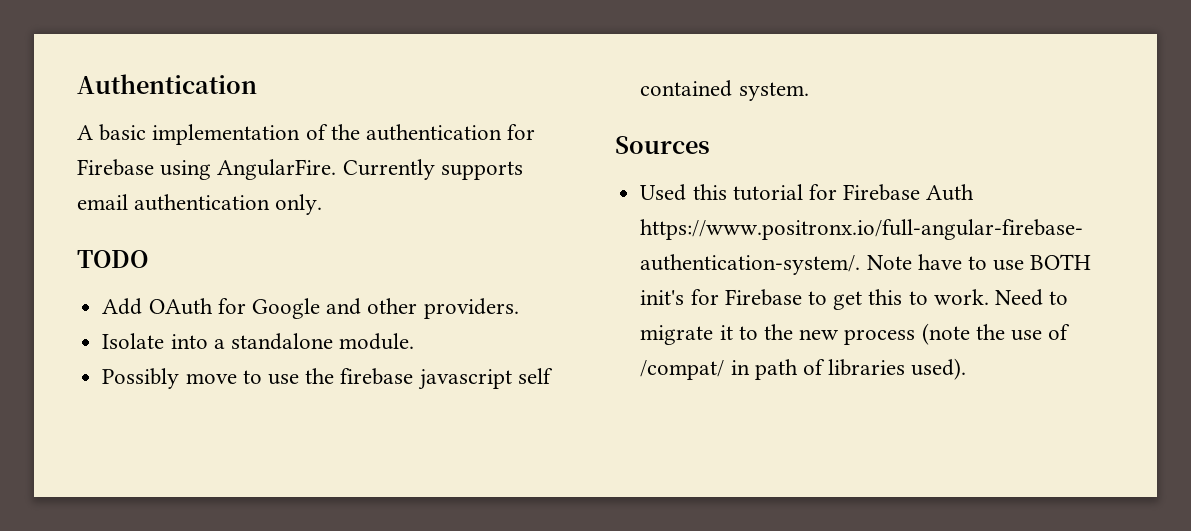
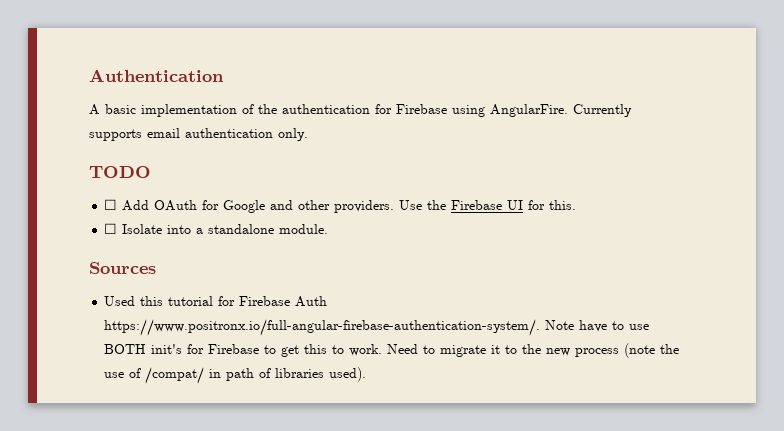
- Add OAuth for Google and other providers.
- Isolate into a standalone module.
+ ☐ Add OAuth for Google and other providers. Use the Firebase UI for this.
+ ☐ Isolate into a standalone module.
- Possibly move to use the firebase javascript self contained system.

